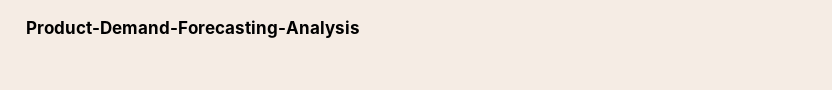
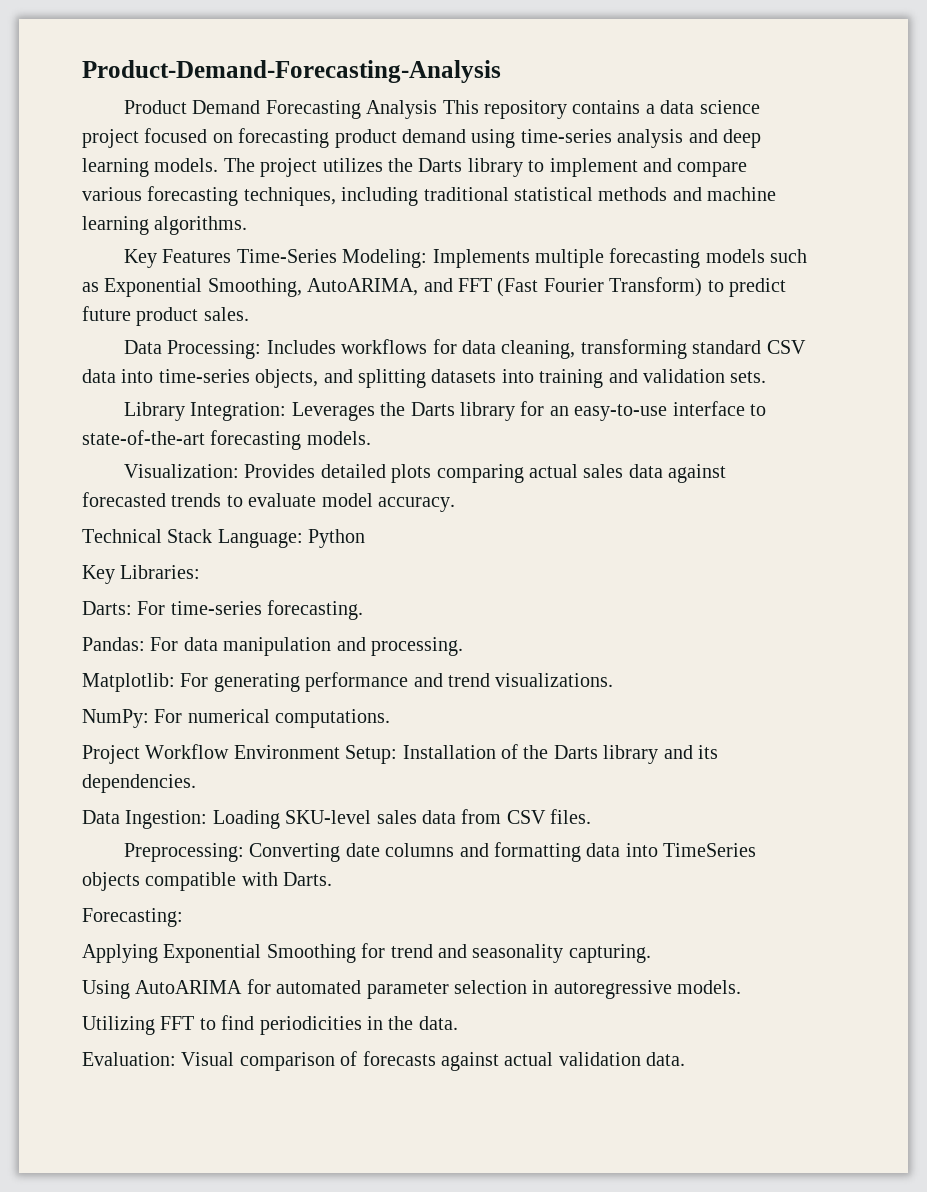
+ Product Demand Forecasting Analysis This repository contains a data science project focused on forecasting product demand using time-series analysis and deep learning models. The project utilizes the Darts library to implement and compare various forecasting techniques, including traditional statistical methods and machine learning algorithms.
+ Key Features Time-Series Modeling: Implements multiple forecasting models such as Exponential Smoothing, AutoARIMA, and FFT (Fast Fourier Transform) to predict future product sales.
+ Data Processing: Includes workflows for data cleaning, transforming standard CSV data into time-series objects, and splitting datasets into training and validation sets.
+ Library Integration: Leverages the Darts library for an easy-to-use interface to state-of-the-art forecasting models.
+ Visualization: Provides detailed plots comparing actual sales data against forecasted trends to evaluate model accuracy.
+ Technical Stack Language: Python
+ Key Libraries:
+ Darts: For time-series forecasting.
+ Pandas: For data manipulation and processing.
+ Matplotlib: For generating performance and trend visualizations.
+ NumPy: For numerical computations.
+ Project Workflow Environment Setup: Installation of the Darts library and its dependencies.
+ Data Ingestion: Loading SKU-level sales data from CSV files.
+ Preprocessing: Converting date columns and formatting data into TimeSeries objects compatible with Darts.
+ Forecasting:
+ Applying Exponential Smoothing for trend and seasonality capturing.
+ Using AutoARIMA for automated parameter selection in autoregressive models.
+ Utilizing FFT to find periodicities in the data.
+ Evaluation: Visual comparison of forecasts against actual validation data.

